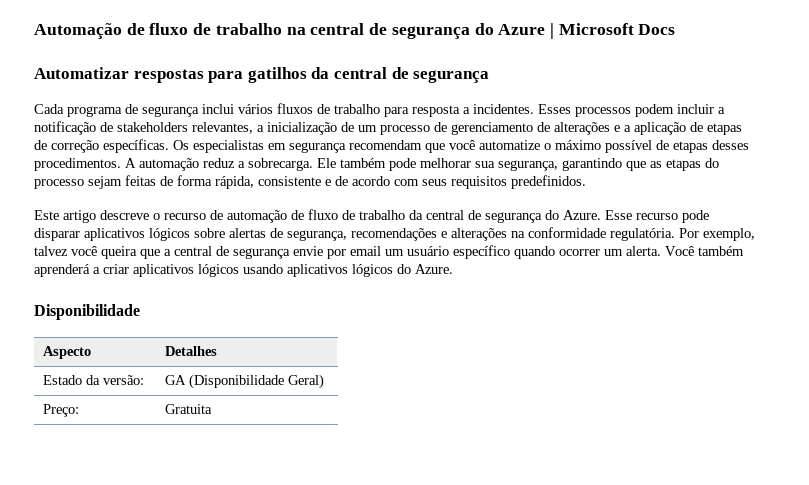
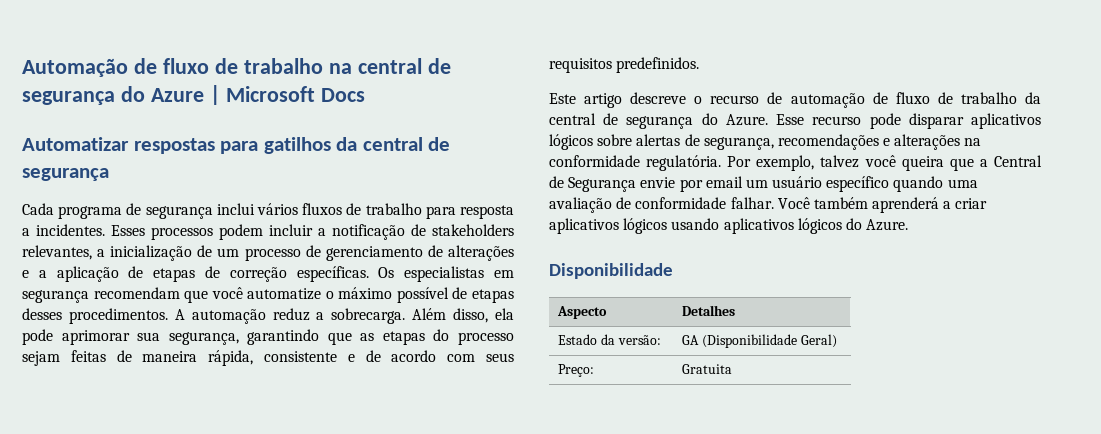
- Ele também pode melhorar sua segurança, garantindo que as etapas do processo sejam feitas de forma rápida, consistente e de acordo com seus requisitos predefinidos.
+ Além disso, ela pode aprimorar sua segurança, garantindo que as etapas do processo sejam feitas de maneira rápida, consistente e de acordo com seus requisitos predefinidos.
- Por exemplo, talvez você queira que a central de segurança envie por email um usuário específico quando ocorrer um alerta.
+ Por exemplo, talvez você queira que a Central de Segurança envie por email um usuário específico quando uma avaliação de conformidade falhar.

